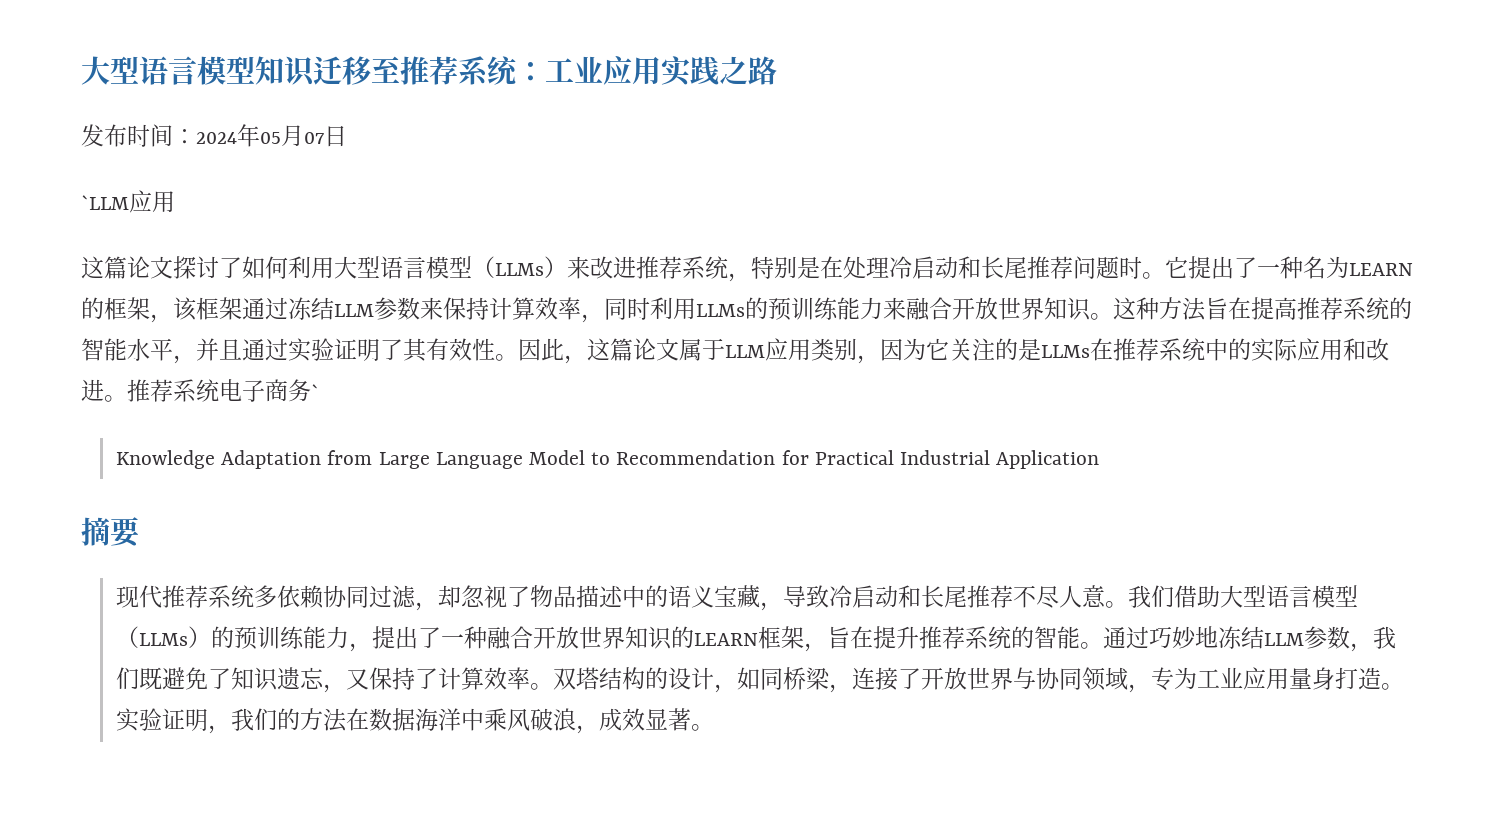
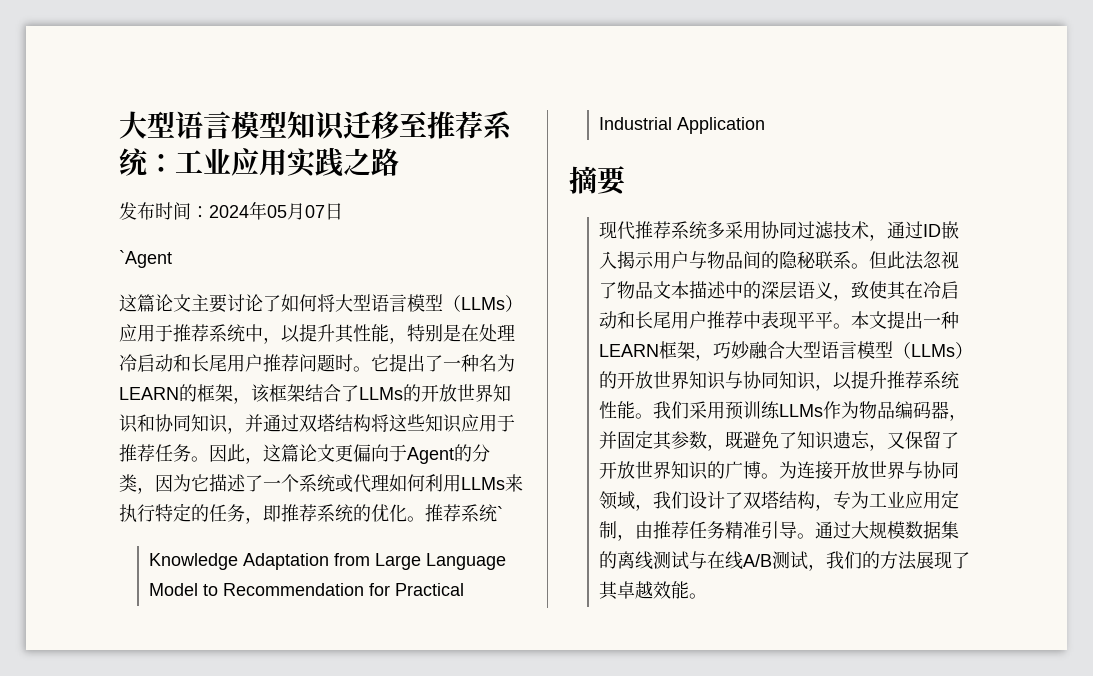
- `LLM应用
- 这篇论文探讨了如何利用大型语言模型（LLMs）来改进推荐系统，特别是在处理冷启动和长尾推荐问题时。
+ `Agent
+ 这篇论文主要讨论了如何将大型语言模型（LLMs）应用于推荐系统中，以提升其性能，特别是在处理冷启动和长尾用户推荐问题时。
- 它提出了一种名为LEARN的框架，该框架通过冻结LLM参数来保持计算效率，同时利用LLMs的预训练能力来融合开放世界知识。这种方法旨在提高推荐系统的智能水平，并且通过实验证明了其有效性。因此，这篇论文属于LLM应用类别，因为它关注的是LLMs在推荐系统中的实际应用和改进。
+ 它提出了一种名为LEARN的框架，该框架结合了LLMs的开放世界知识和协同知识，并通过双塔结构将这些知识应用于推荐任务。因此，这篇论文更偏向于Agent的分类，因为它描述了一个系统或代理如何利用LLMs来执行特定的任务，即推荐系统的优化。
- 推荐系统电子商务`
+ 推荐系统`
- 现代推荐系统多依赖协同过滤，却忽视了物品描述中的语义宝藏，导致冷启动和长尾推荐不尽人意。我们借助大型语言模型（LLMs）的预训练能力，提出了一种融合开放世界知识的LEARN框架，旨在提升推荐系统的智能。通过巧妙地冻结LLM参数，我们既避免了知识遗忘，又保持了计算效率。双塔结构的设计，如同桥梁，连接了开放世界与协同领域，专为工业应用量身打造。实验证明，我们的方法在数据海洋中乘风破浪，成效显著。
+ 现代推荐系统多采用协同过滤技术，通过ID嵌入揭示用户与物品间的隐秘联系。但此法忽视了物品文本描述中的深层语义，致使其在冷启动和长尾用户推荐中表现平平。本文提出一种LEARN框架，巧妙融合大型语言模型（LLMs）的开放世界知识与协同知识，以提升推荐系统性能。我们采用预训练LLMs作为物品编码器，并固定其参数，既避免了知识遗忘，又保留了开放世界知识的广博。为连接开放世界与协同领域，我们设计了双塔结构，专为工业应用定制，由推荐任务精准引导。通过大规模数据集的离线测试与在线A/B测试，我们的方法展现了其卓越效能。

